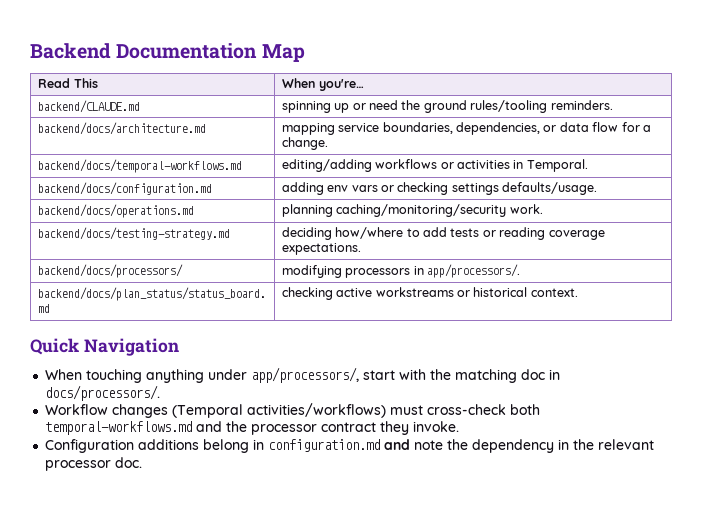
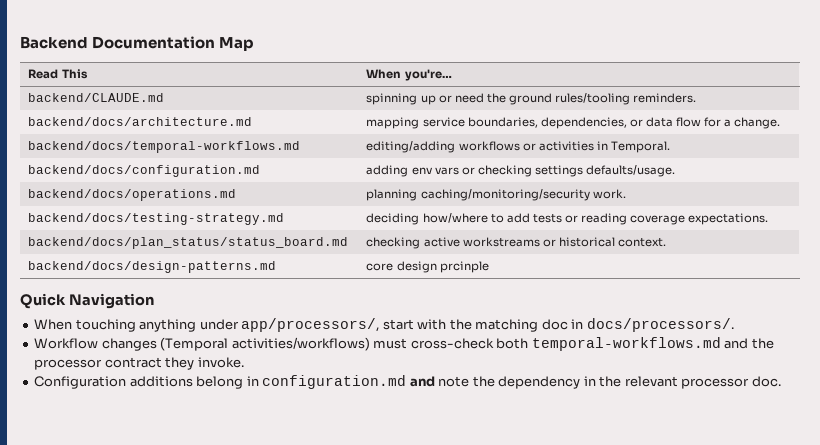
- backend/docs/processors/ | modifying processors in app/processors/.
+ backend/docs/design-patterns.md | core design prcinple

